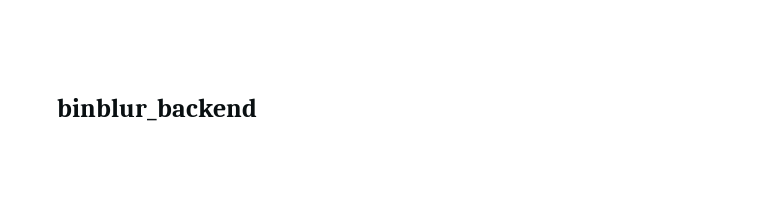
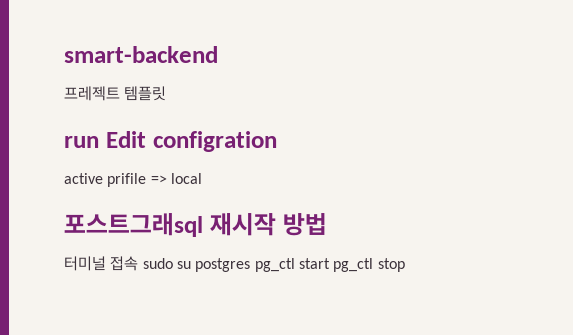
- binblur_backend
+ smart-backend
+ 프레젝트 템플릿
+ run Edit configration
+ active prifile => local
+ 포스트그래sql 재시작 방법
+ 터미널 접속 sudo su postgres pg_ctl start pg_ctl stop

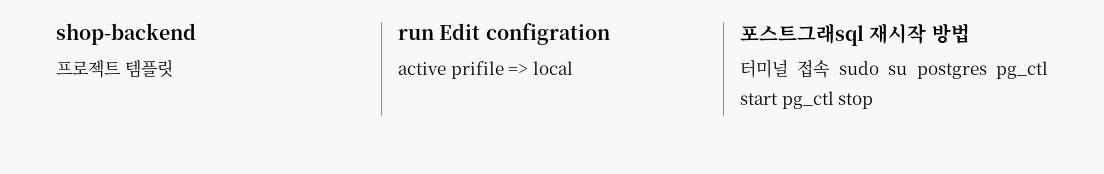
- smart-backend
- 프레젝트 템플릿
+ shop-backend
+ 프로젝트 템플릿

